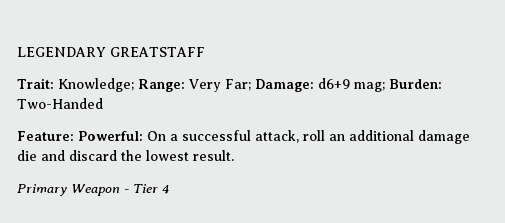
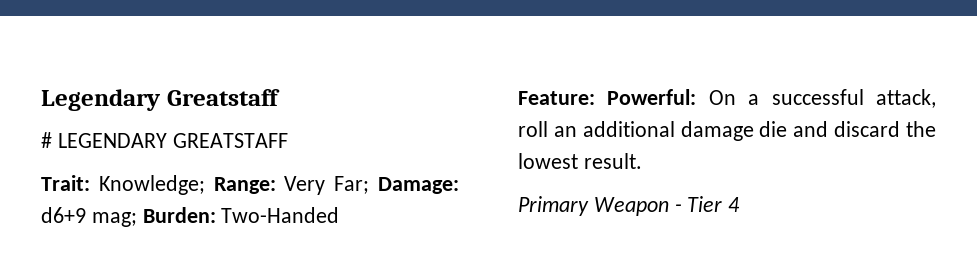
- LEGENDARY GREATSTAFF
+ Legendary Greatstaff
+ # LEGENDARY GREATSTAFF

